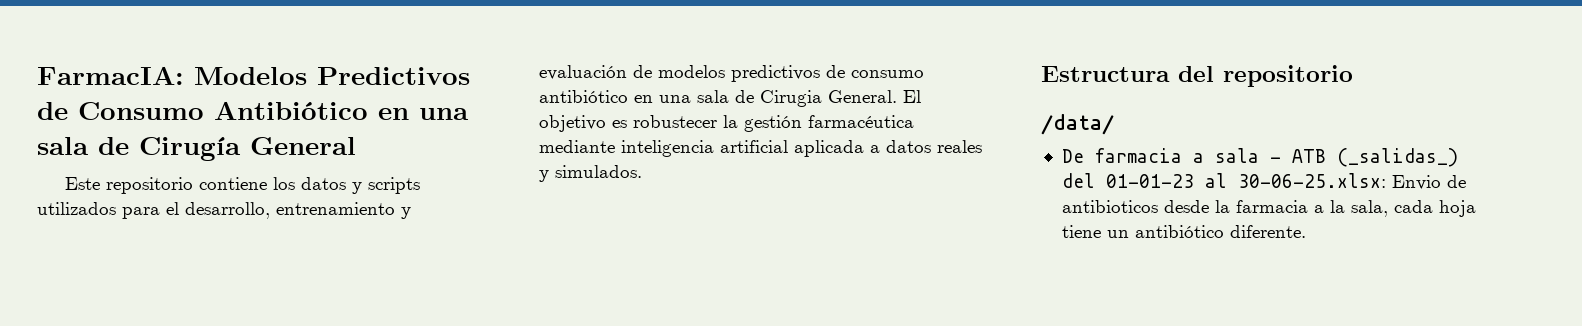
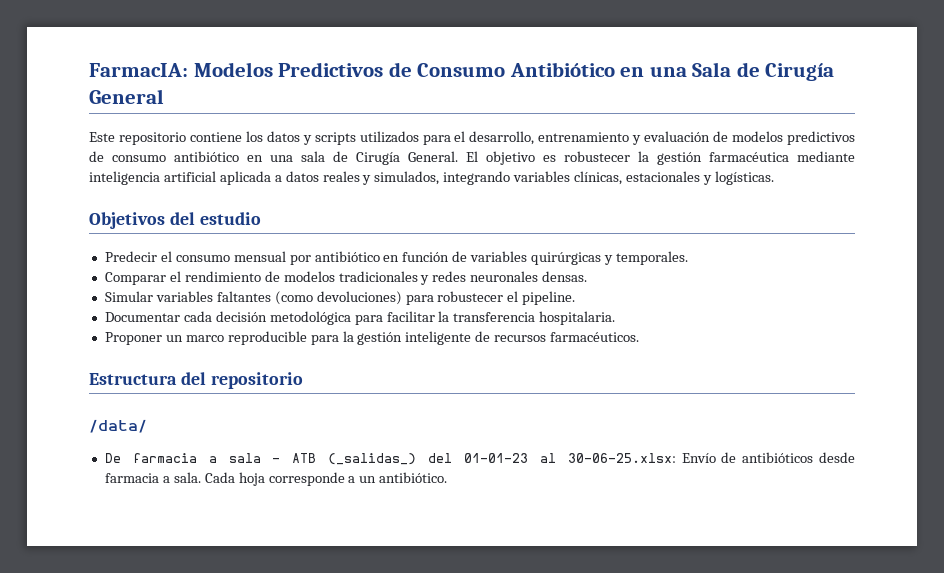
- FarmacIA: Modelos Predictivos de Consumo Antibiótico en una sala de Cirugía General
+ FarmacIA: Modelos Predictivos de Consumo Antibiótico en una Sala de Cirugía General
- Este repositorio contiene los datos y scripts utilizados para el desarrollo, entrenamiento y evaluación de modelos predictivos de consumo antibiótico en una sala de Cirugia General.
+ Este repositorio contiene los datos y scripts utilizados para el desarrollo, entrenamiento y evaluación de modelos predictivos de consumo antibiótico en una sala de Cirugía General.
- El objetivo es robustecer la gestión farmacéutica mediante inteligencia artificial aplicada a datos reales y simulados.
+ El objetivo es robustecer la gestión farmacéutica mediante inteligencia artificial aplicada a datos reales y simulados, integrando variables clínicas, estacionales y logísticas.
+ Objetivos del estudio
+ Predecir el consumo mensual por antibiótico en función de variables quirúrgicas y temporales.
+ Comparar el rendimiento de modelos tradicionales y redes neuronales densas.
+ Simular variables faltantes (como devoluciones) para robustecer el pipeline.
+ Documentar cada decisión metodológica para facilitar la transferencia hospitalaria.
+ Proponer un marco reproducible para la gestión inteligente de recursos farmacéuticos.
- De farmacia a sala - ATB (_salidas_) del 01-01-23 al 30-06-25.xlsx: Envio de antibioticos desde la farmacia a la sala, cada hoja tiene un antibiótico diferente.
+ De farmacia a sala - ATB (_salidas_) del 01-01-23 al 30-06-25.xlsx: Envío de antibióticos desde farmacia a sala. Cada hoja corresponde a un antibiótico.

